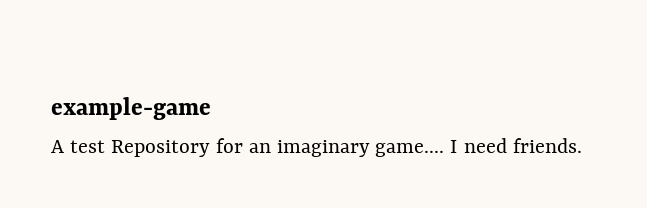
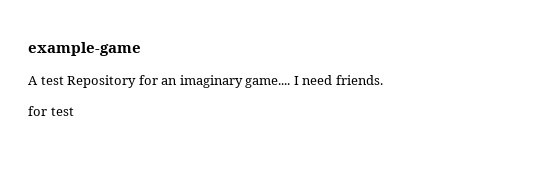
+ for test

